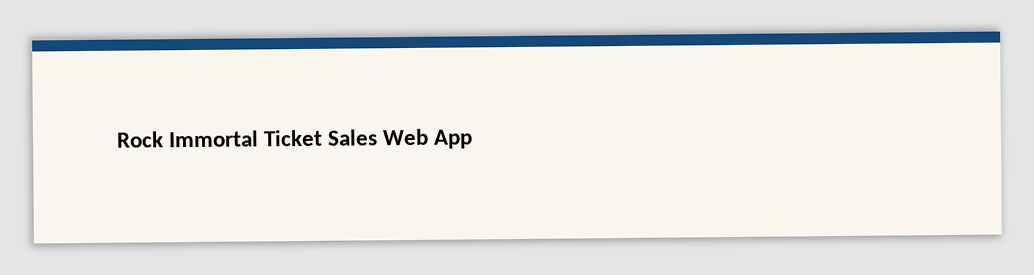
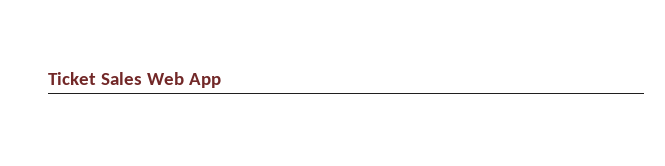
- Rock Immortal Ticket Sales Web App
+ Ticket Sales Web App

